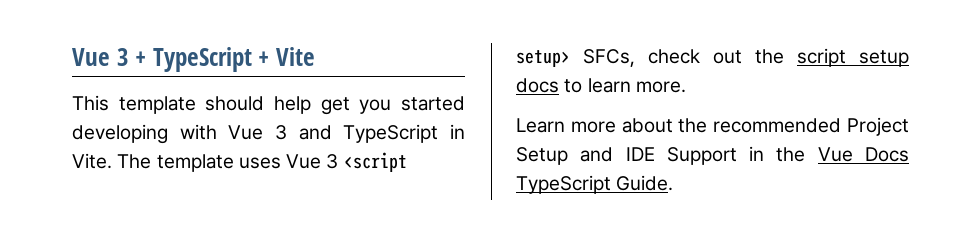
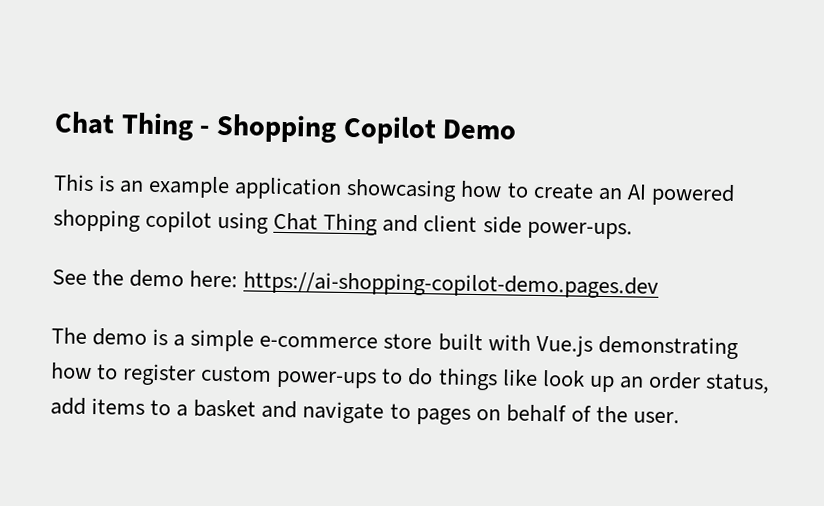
- Vue 3 + TypeScript + Vite
- This template should help get you started developing with Vue 3 and TypeScript in Vite. The template uses Vue 3 <script setup> SFCs, check out the script setup docs to learn more.
- Learn more about the recommended Project Setup and IDE Support in the Vue Docs TypeScript Guide.
+ Chat Thing - Shopping Copilot Demo
+ This is an example application showcasing how to create an AI powered shopping copilot using Chat Thing and client side power-ups.
+ See the demo here: https://ai-shopping-copilot-demo.pages.dev
+ The demo is a simple e-commerce store built with Vue.js demonstrating how to register custom power-ups to do things like look up an order status, add items to a basket and navigate to pages on behalf of the user.

